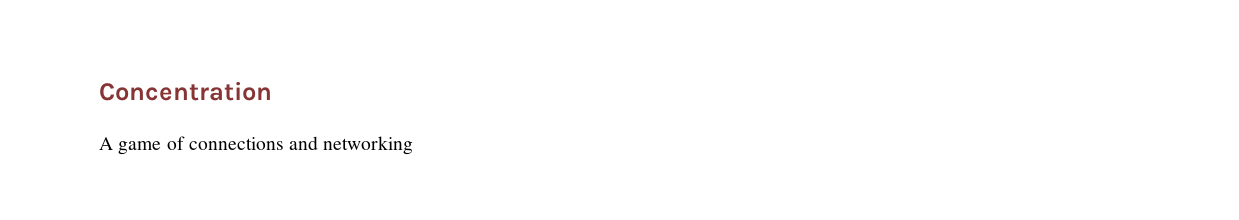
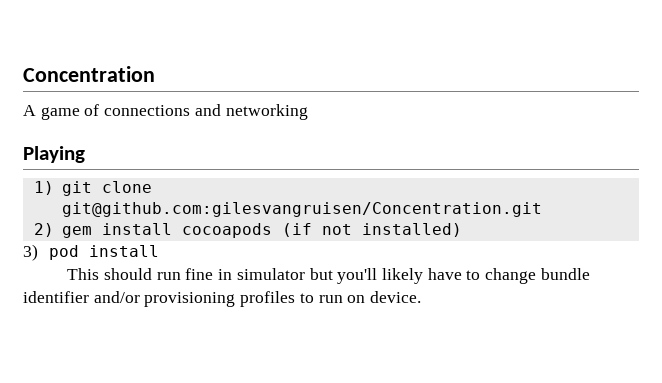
+ Playing
+ 1) git clone git@github.com:gilesvangruisen/Concentration.git
+ 2) gem install cocoapods (if not installed)
+ 3) pod install
+ This should run fine in simulator but you'll likely have to change bundle identifier and/or provisioning profiles to run on device.

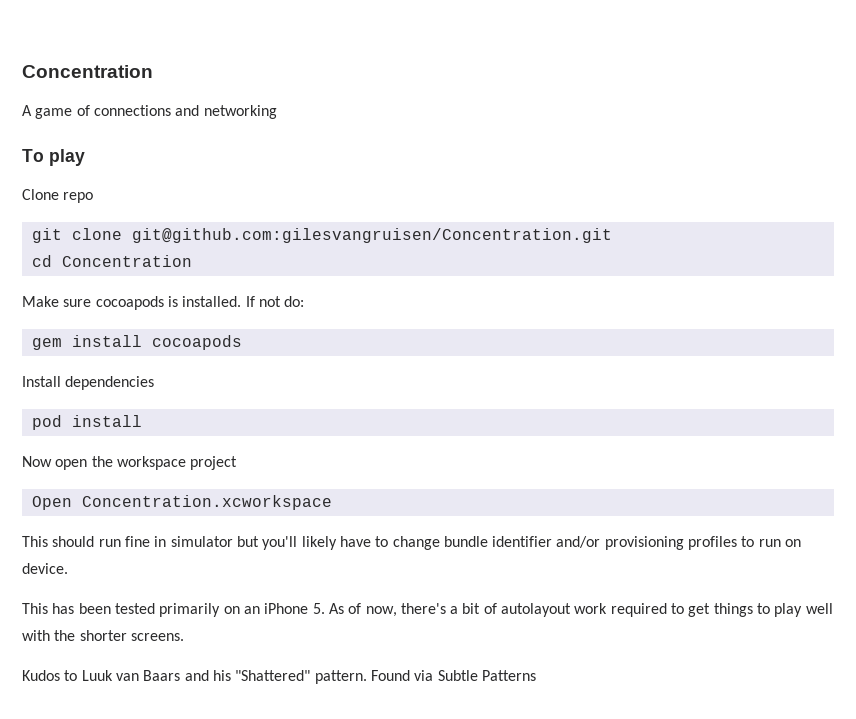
- Playing
- 1) git clone git@github.com:gilesvangruisen/Concentration.git
+ To play
+ Clone repo
+ git clone git@github.com:gilesvangruisen/Concentration.git
- 2) gem install cocoapods (if not installed)
- 3) pod install
+ cd Concentration
+ Make sure cocoapods is installed. If not do:
+ gem install cocoapods
+ Install dependencies
+ pod install
+ Now open the workspace project
+ Open Concentration.xcworkspace
+ This has been tested primarily on an iPhone 5. As of now, there's a bit of autolayout work required to get things to play well with the shorter screens.
+ Kudos to Luuk van Baars and his "Shattered" pattern. Found via Subtle Patterns

